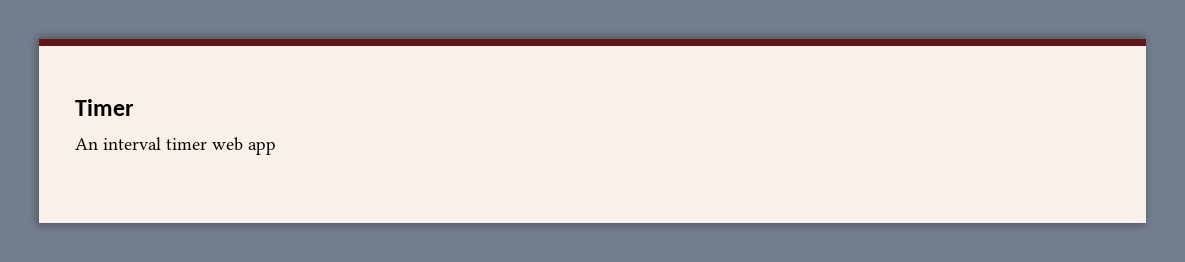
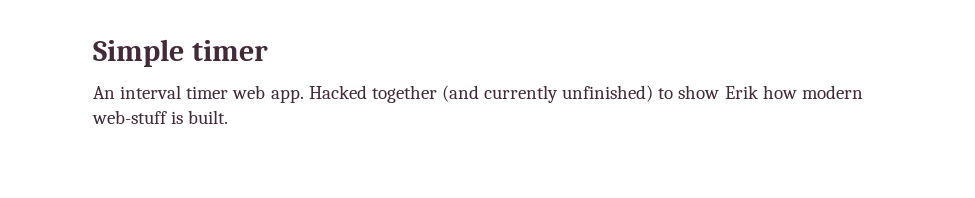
- Timer
+ Simple timer
- An interval timer web app
+ An interval timer web app. Hacked together (and currently unfinished) to show Erik how modern web-stuff is built.

